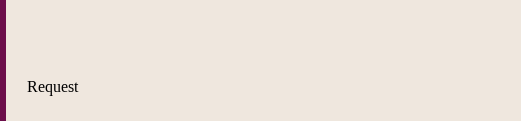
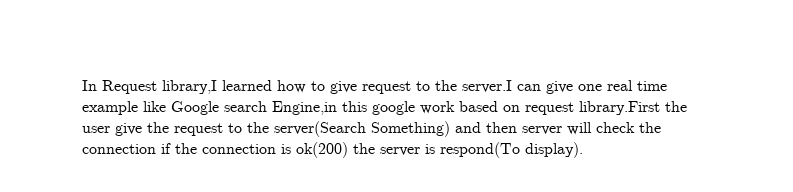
- Request
+ In Request library,I learned how to give request to the server.I can give one real time example like Google search Engine,in this google work based on request library.First the user give the request to the server(Search Something) and then server will check the connection if the connection is ok(200) the server is respond(To display).

